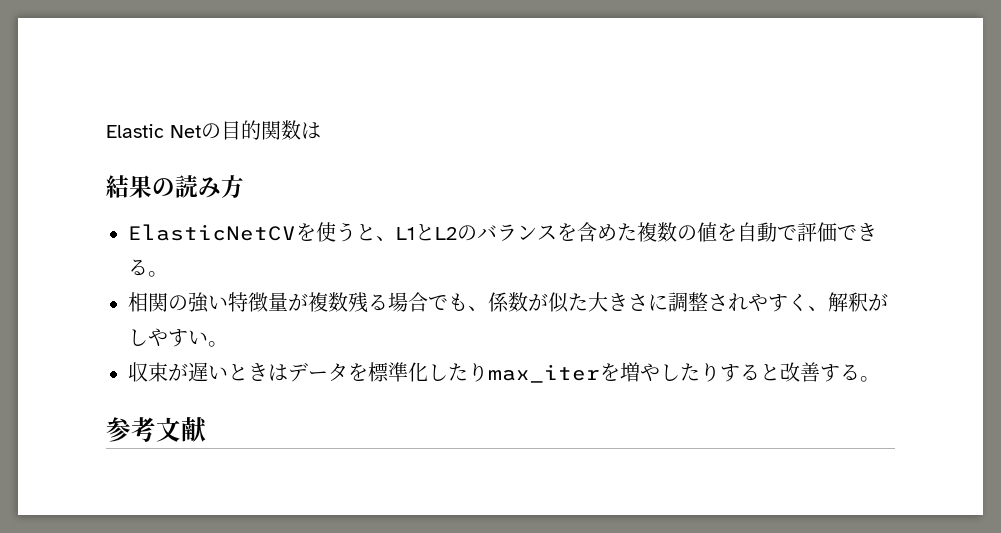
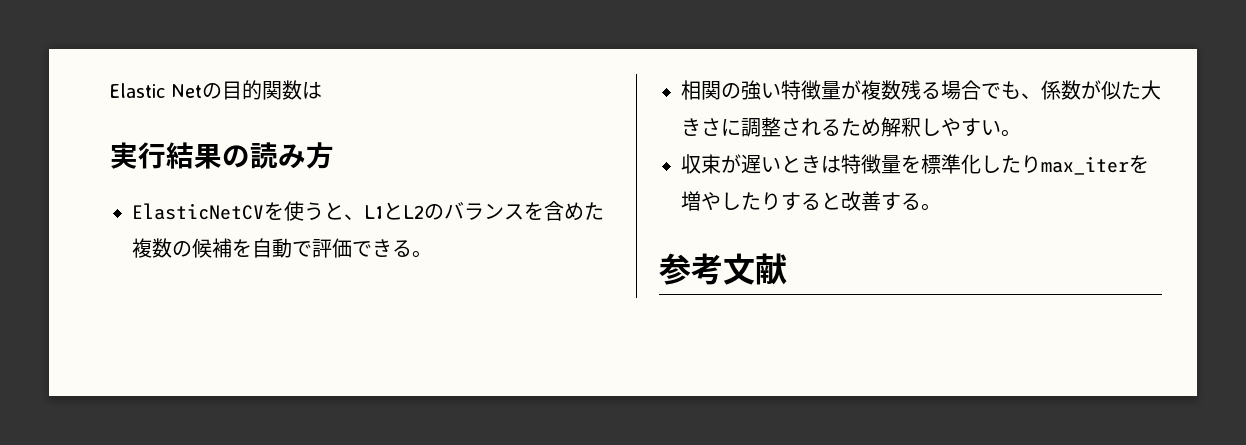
- 結果の読み方
+ 実行結果の読み方
- ElasticNetCVを使うと、L1とL2のバランスを含めた複数の値を自動で評価できる。
+ ElasticNetCVを使うと、L1とL2のバランスを含めた複数の候補を自動で評価できる。
- 相関の強い特徴量が複数残る場合でも、係数が似た大きさに調整されやすく、解釈がしやすい。
+ 相関の強い特徴量が複数残る場合でも、係数が似た大きさに調整されるため解釈しやすい。
- 収束が遅いときはデータを標準化したりmax_iterを増やしたりすると改善する。
+ 収束が遅いときは特徴量を標準化したりmax_iterを増やしたりすると改善する。

